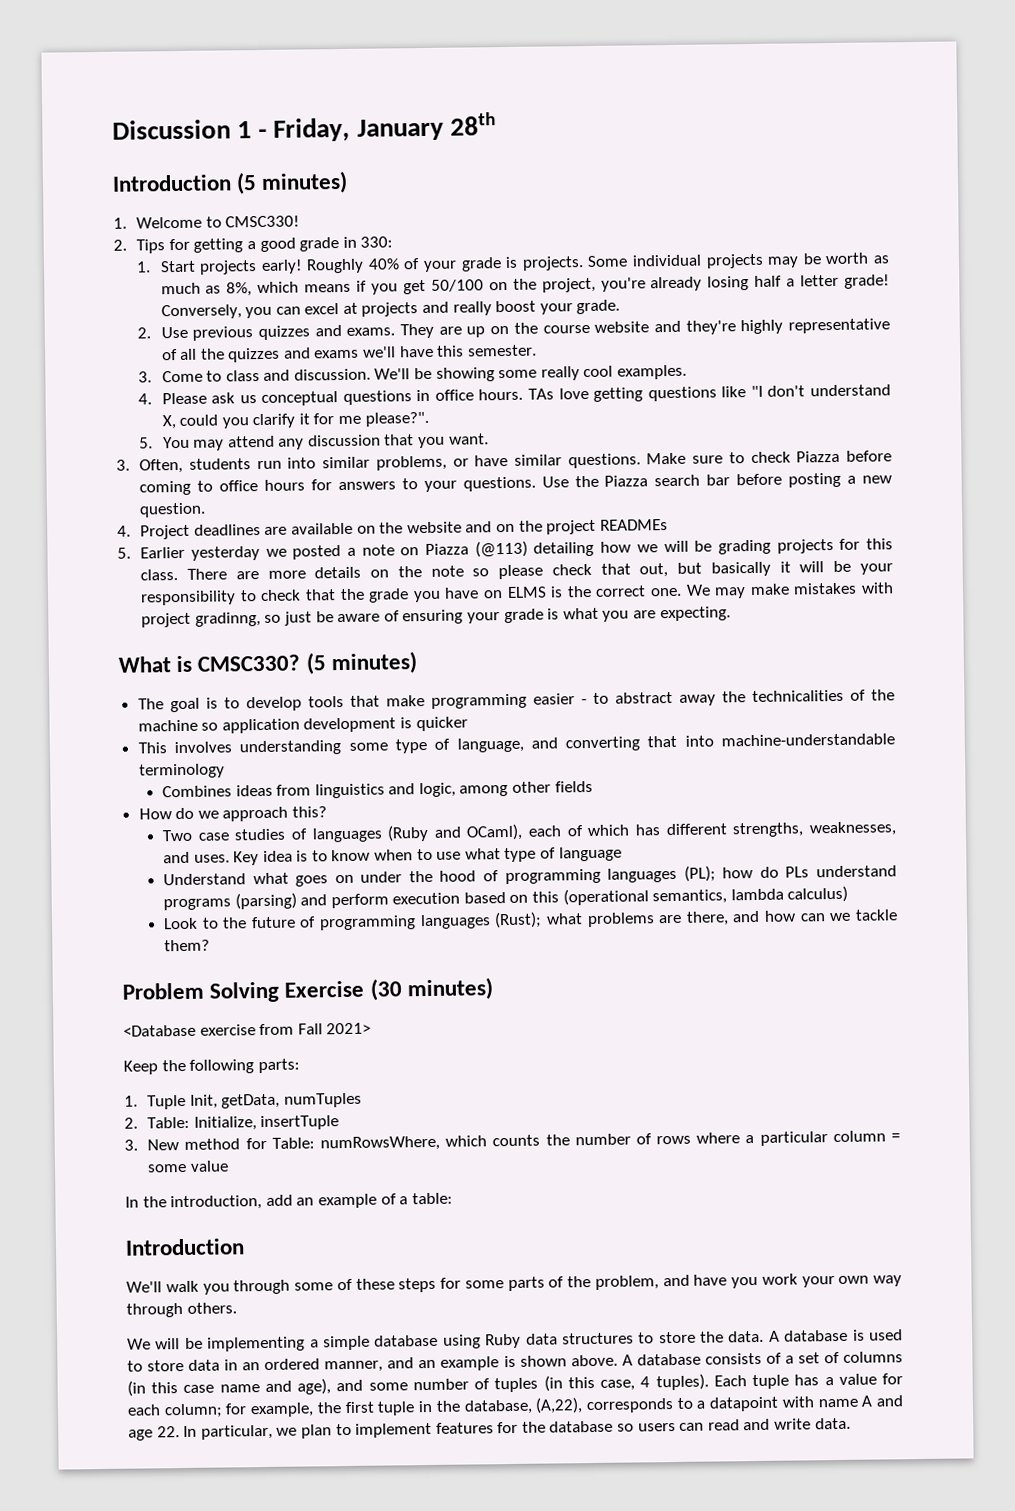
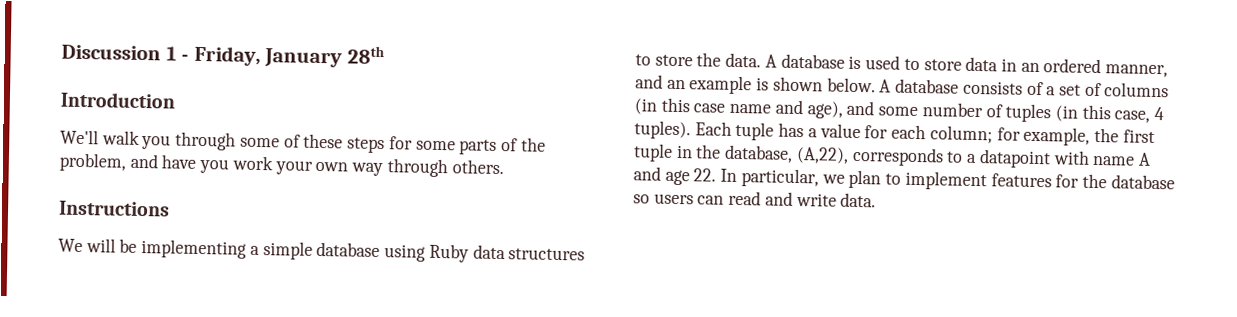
- Introduction (5 minutes)
- 1. Welcome to CMSC330!
- 2. Tips for getting a good grade in 330:
- 1. Start projects early! Roughly 40% of your grade is projects. Some individual projects may be worth as much as 8%, which means if you get 50/100 on the project, you're already losing half a letter grade! Conversely, you can excel at projects and really boost your grade.
- 2. Use previous quizzes and exams. They are up on the course website and they're highly representative of all the quizzes and exams we'll have this semester.
- 3. Come to class and discussion. We'll be showing some really cool examples.
- 4. Please ask us conceptual questions in office hours. TAs love getting questions like "I don't understand X, could you clarify it for me please?".
- 5. You may attend any discussion that you want.
- 3. Often, students run into similar problems, or have similar questions. Make sure to check Piazza before coming to office hours for answers to your questions. Use the Piazza search bar before posting a new question.
- 4. Project deadlines are available on the website and on the project READMEs
- 5. Earlier yesterday we posted a note on Piazza (@113) detailing how we will be grading projects for this class. There are more details on the note so please check that out, but basically it will be your responsibility to check that the grade you have on ELMS is the correct one. We may make mistakes with project gradinng, so just be aware of ensuring your grade is what you are expecting.
- What is CMSC330? (5 minutes)
- The goal is to develop tools that make programming easier - to abstract away the technicalities of the machine so application development is quicker
- This involves understanding some type of language, and converting that into machine-understandable terminology
- Combines ideas from linguistics and logic, among other fields
- How do we approach this?
- Two case studies of languages (Ruby and OCaml), each of which has different strengths, weaknesses, and uses. Key idea is to know when to use what type of language
- Understand what goes on under the hood of programming languages (PL); how do PLs understand programs (parsing) and perform execution based on this (operational semantics, lambda calculus)
- Look to the future of programming languages (Rust); what problems are there, and how can we tackle them?
- Problem Solving Exercise (30 minutes)
- <Database exercise from Fall 2021>
- Keep the following parts:
- 1. Tuple Init, getData, numTuples
- 2. Table: Initialize, insertTuple
- 3. New method for Table: numRowsWhere, which counts the number of rows where a particular column = some value
- In the introduction, add an example of a table:
+ Instructions
- A database is used to store data in an ordered manner, and an example is shown above.
+ A database is used to store data in an ordered manner, and an example is shown below.

